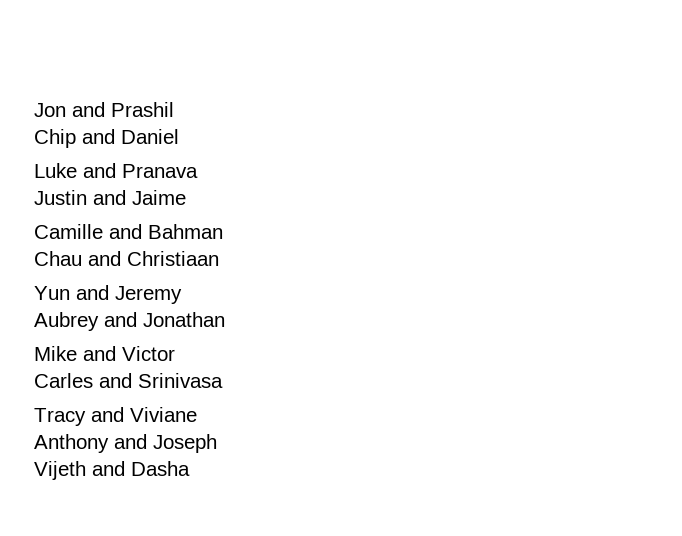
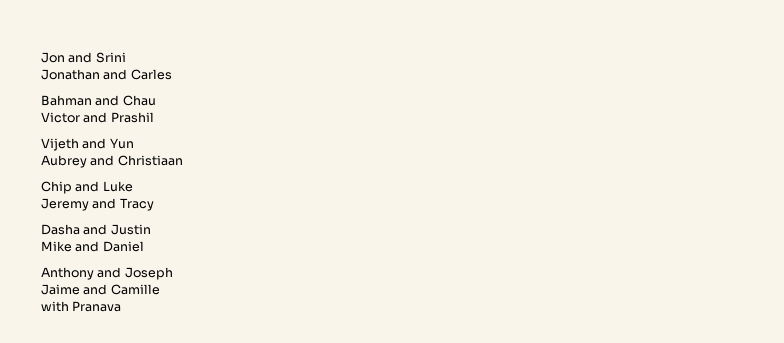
- Jon and Prashil
- Chip and Daniel
- Luke and Pranava
- Justin and Jaime
- Camille and Bahman
- Chau and Christiaan
- Yun and Jeremy
- Aubrey and Jonathan
- Mike and Victor
- Carles and Srinivasa
- Tracy and Viviane
+ Jon and Srini
+ Jonathan and Carles
+ Bahman and Chau
+ Victor and Prashil
+ Vijeth and Yun
+ Aubrey and Christiaan
+ Chip and Luke
+ Jeremy and Tracy
+ Dasha and Justin
+ Mike and Daniel
  Anthony and Joseph
- Vijeth and Dasha
+ Jaime and Camille
+ with Pranava

